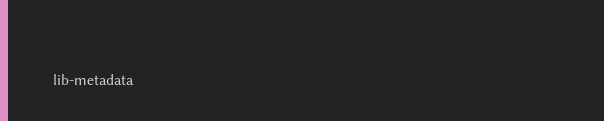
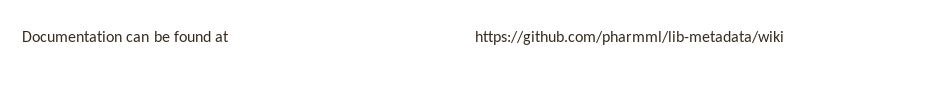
- lib-metadata
+ Documentation can be found at https://github.com/pharmml/lib-metadata/wiki

